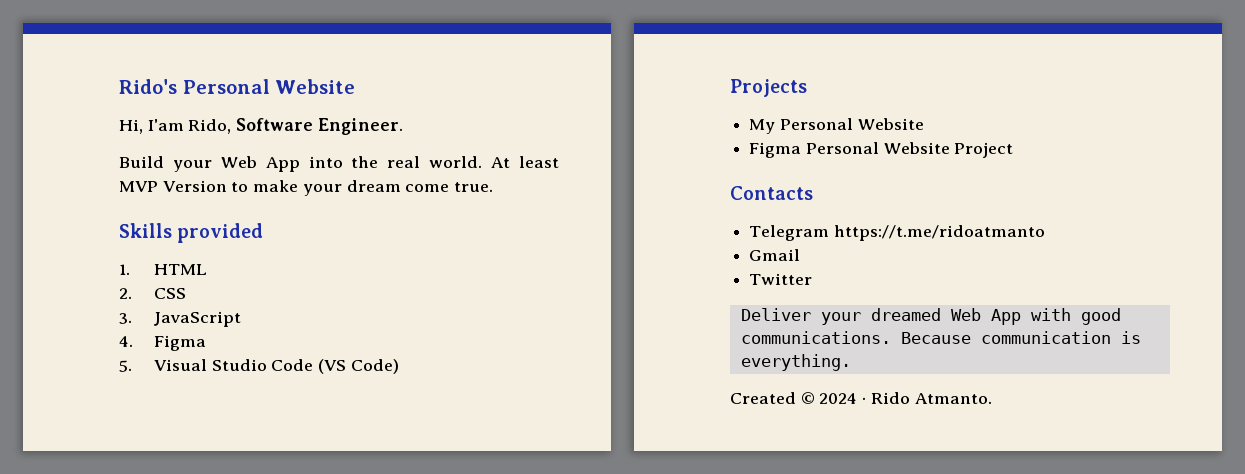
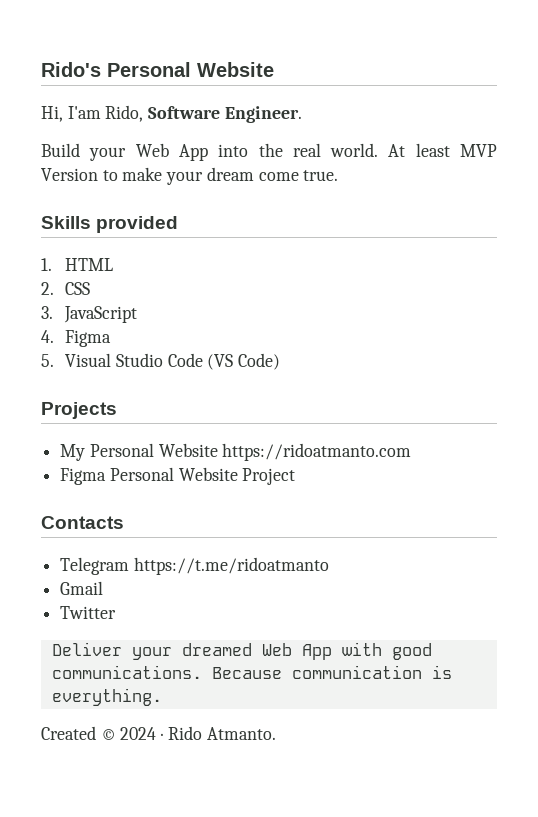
- My Personal Website
+ My Personal Website https://ridoatmanto.com

